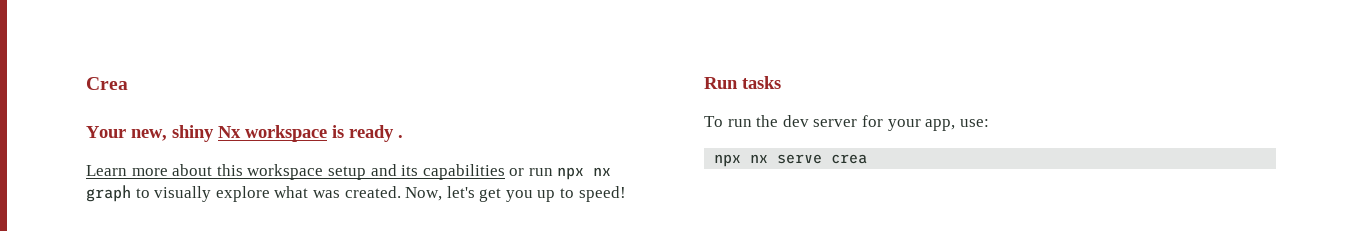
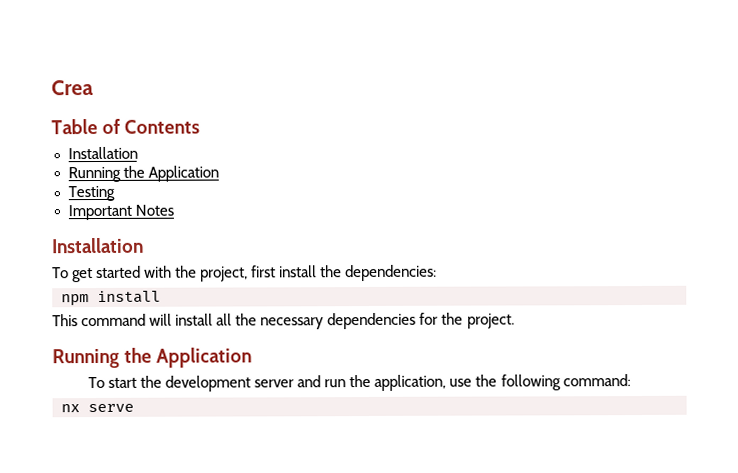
- Your new, shiny Nx workspace is ready .
- Learn more about this workspace setup and its capabilities or run npx nx graph to visually explore what was created. Now, let's get you up to speed!
- Run tasks
- To run the dev server for your app, use:
- npx nx serve crea
+ Table of Contents
+ Installation
+ Running the Application
+ Testing
+ Important Notes
+ Installation
+ To get started with the project, first install the dependencies:
+ npm install
+ This command will install all the necessary dependencies for the project.
+ Running the Application
+ To start the development server and run the application, use the following command:
+ nx serve

